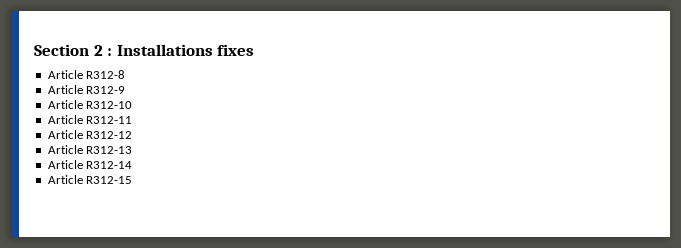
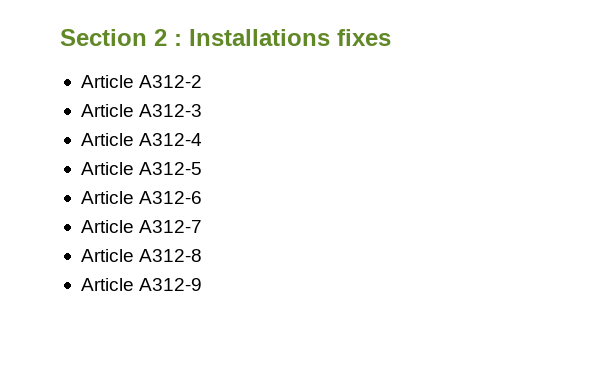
- Article R312-8
- Article R312-9
- Article R312-10
- Article R312-11
- Article R312-12
- Article R312-13
- Article R312-14
- Article R312-15
+ Article A312-2
+ Article A312-3
+ Article A312-4
+ Article A312-5
+ Article A312-6
+ Article A312-7
+ Article A312-8
+ Article A312-9

